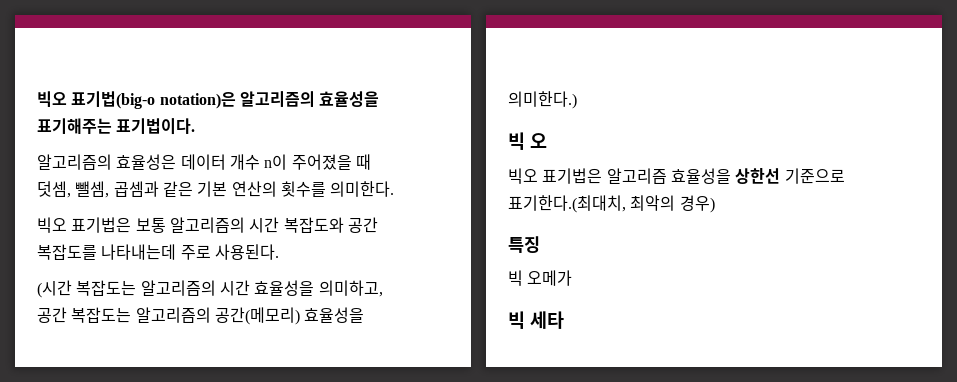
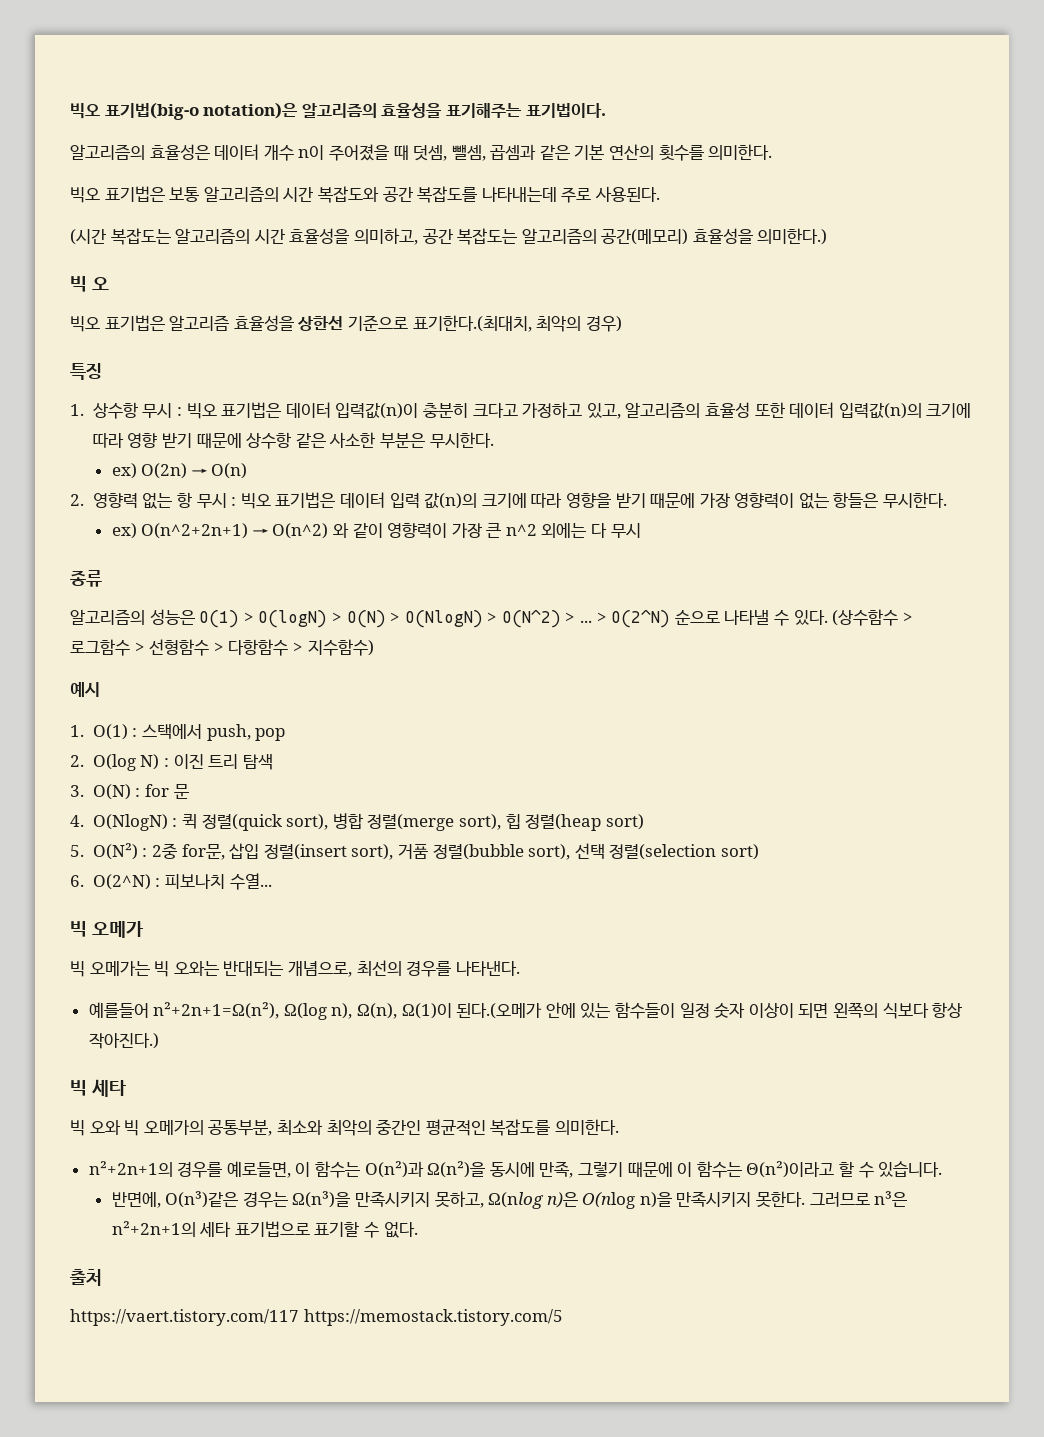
+ 1. 상수항 무시 : 빅오 표기법은 데이터 입력값(n)이 충분히 크다고 가정하고 있고, 알고리즘의 효율성 또한 데이터 입력값(n)의 크기에 따라 영향 받기 때문에 상수항 같은 사소한 부분은 무시한다.
+ ex) O(2n) → O(n)
+ 2. 영향력 없는 항 무시 : 빅오 표기법은 데이터 입력 값(n)의 크기에 따라 영향을 받기 때문에 가장 영향력이 없는 항들은 무시한다.
+ ex) O(n^2+2n+1) → O(n^2) 와 같이 영향력이 가장 큰 n^2 외에는 다 무시
+ 종류
+ 알고리즘의 성능은 O(1) > O(logN) > O(N) > O(NlogN) > O(N^2) > ... > O(2^N) 순으로 나타낼 수 있다. (상수함수 > 로그함수 > 선형함수 > 다항함수 > 지수함수)
+ 예시
+ 1. O(1) : 스택에서 push, pop
+ 2. O(log N) : 이진 트리 탐색
+ 3. O(N) : for 문
+ 4. O(NlogN) : 퀵 정렬(quick sort), 병합 정렬(merge sort), 힙 정렬(heap sort)
+ 5. O(N²) : 2중 for문, 삽입 정렬(insert sort), 거품 정렬(bubble sort), 선택 정렬(selection sort)
+ 6. O(2^N) : 피보나치 수열...
  빅 오메가
+ 빅 오메가는 빅 오와는 반대되는 개념으로, 최선의 경우를 나타낸다.
+ 예를들어 n²+2n+1=Ω(n²), Ω(log n), Ω(n), Ω(1)이 된다.(오메가 안에 있는 함수들이 일정 숫자 이상이 되면 왼쪽의 식보다 항상 작아진다.)
  빅 세타
+ 빅 오와 빅 오메가의 공통부분, 최소와 최악의 중간인 평균적인 복잡도를 의미한다.
+ n²+2n+1의 경우를 예로들면, 이 함수는 O(n²)과 Ω(n²)을 동시에 만족, 그렇기 때문에 이 함수는 Θ(n²)이라고 할 수 있습니다.
+ 반면에, O(n³)같은 경우는 Ω(n³)을 만족시키지 못하고, Ω(nlog n)은 O(nlog n)을 만족시키지 못한다. 그러므로 n³은 n²+2n+1의 세타 표기법으로 표기할 수 없다.
+ 출처
+ https://vaert.tistory.com/117 https://memostack.tistory.com/5

